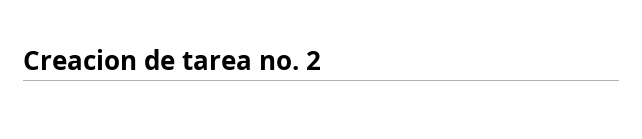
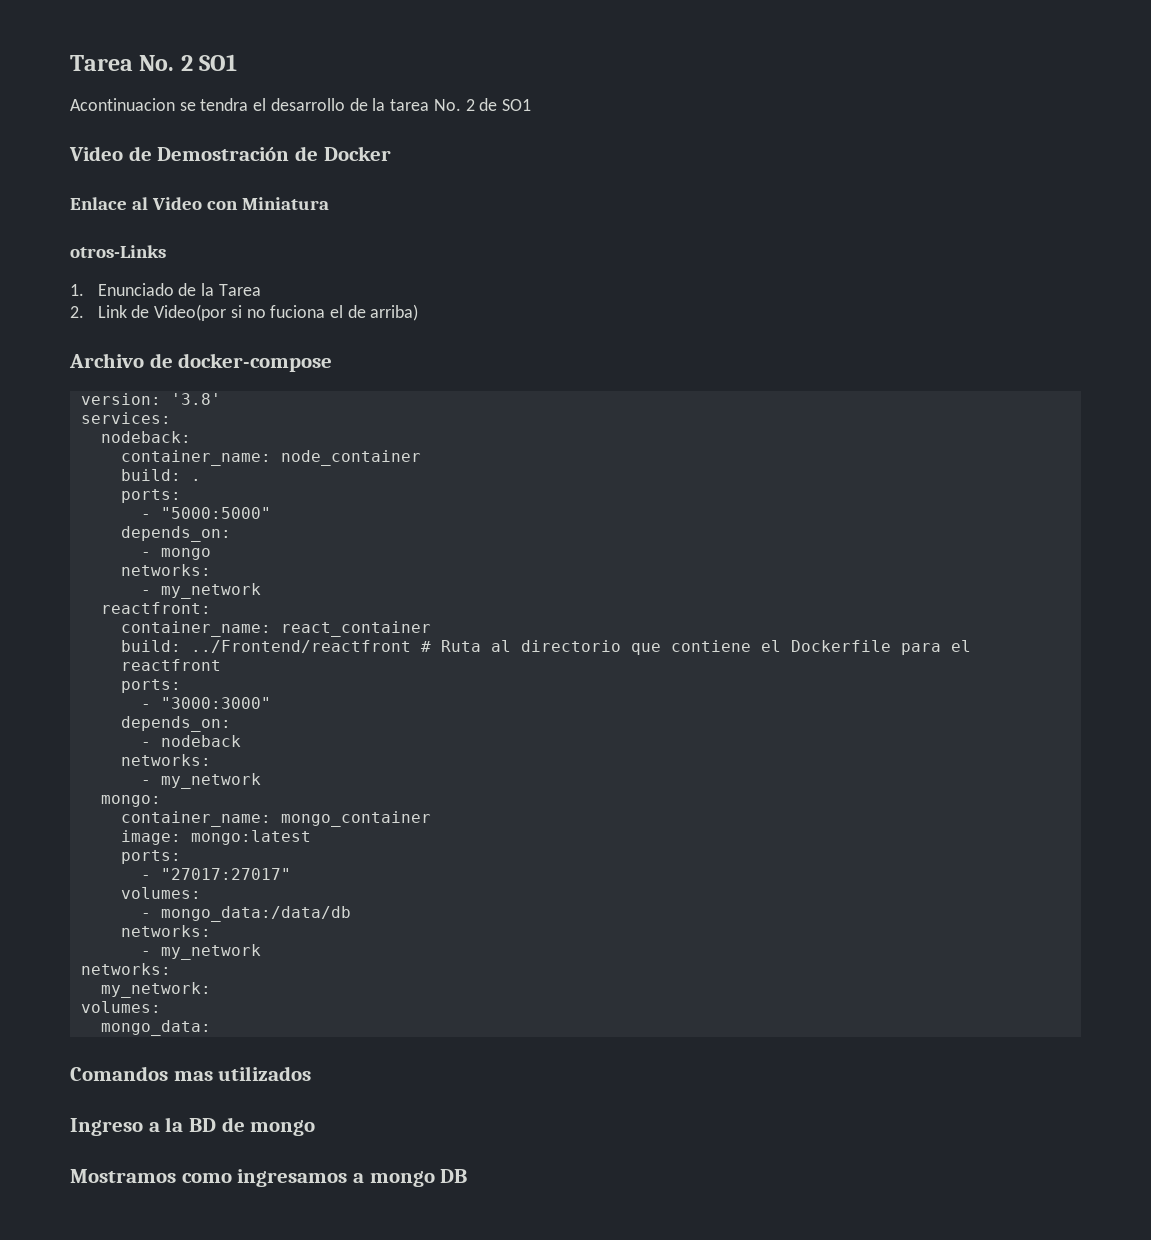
- Creacion de tarea no. 2
+ Tarea No. 2 SO1
+ Acontinuacion se tendra el desarrollo de la tarea No. 2 de SO1
+ Video de Demostración de Docker
+ Enlace al Video con Miniatura
+ otros-Links
+ 1. Enunciado de la Tarea
+ 2. Link de Video(por si no fuciona el de arriba)
+ Archivo de docker-compose
+ version: '3.8'
+ services:
+ nodeback:
+ container_name: node_container
+ build: .
+ ports:
+ - "5000:5000"
+ depends_on:
+ - mongo
+ networks:
+ - my_network
+ reactfront:
+ container_name: react_container
+ build: ../Frontend/reactfront # Ruta al directorio que contiene el Dockerfile para el reactfront
+ ports:
+ - "3000:3000"
+ depends_on:
+ - nodeback
+ networks:
+ - my_network
+ mongo:
+ container_name: mongo_container
+ image: mongo:latest
+ ports:
+ - "27017:27017"
+ volumes:
+ - mongo_data:/data/db
+ networks:
+ - my_network
+ networks:
+ my_network:
+ volumes:
+ mongo_data:
+ Comandos mas utilizados
+ Ingreso a la BD de mongo
+ Mostramos como ingresamos a mongo DB

